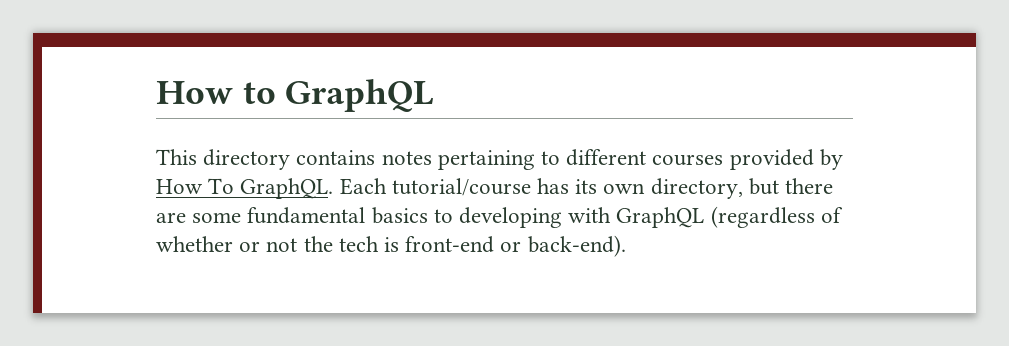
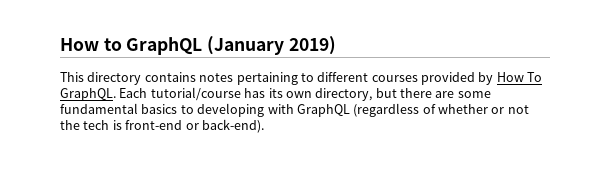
- How to GraphQL
+ How to GraphQL (January 2019)

